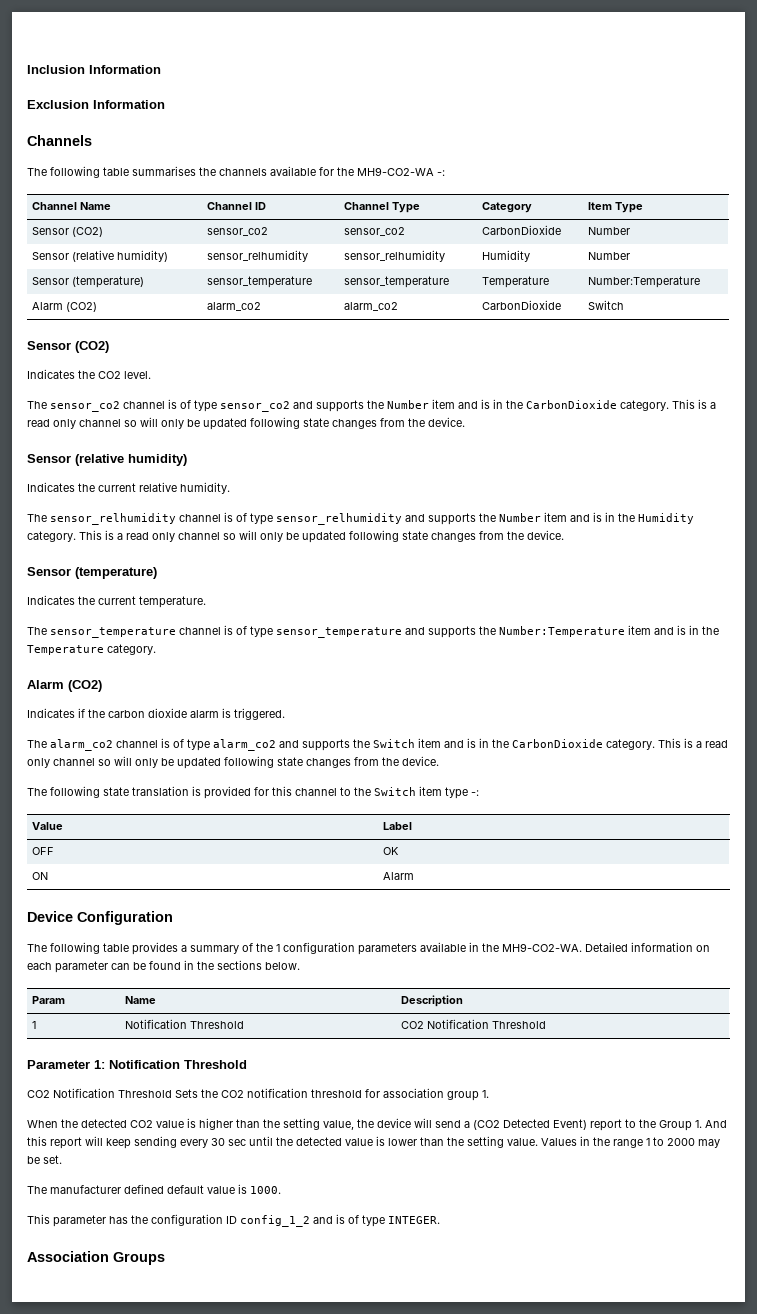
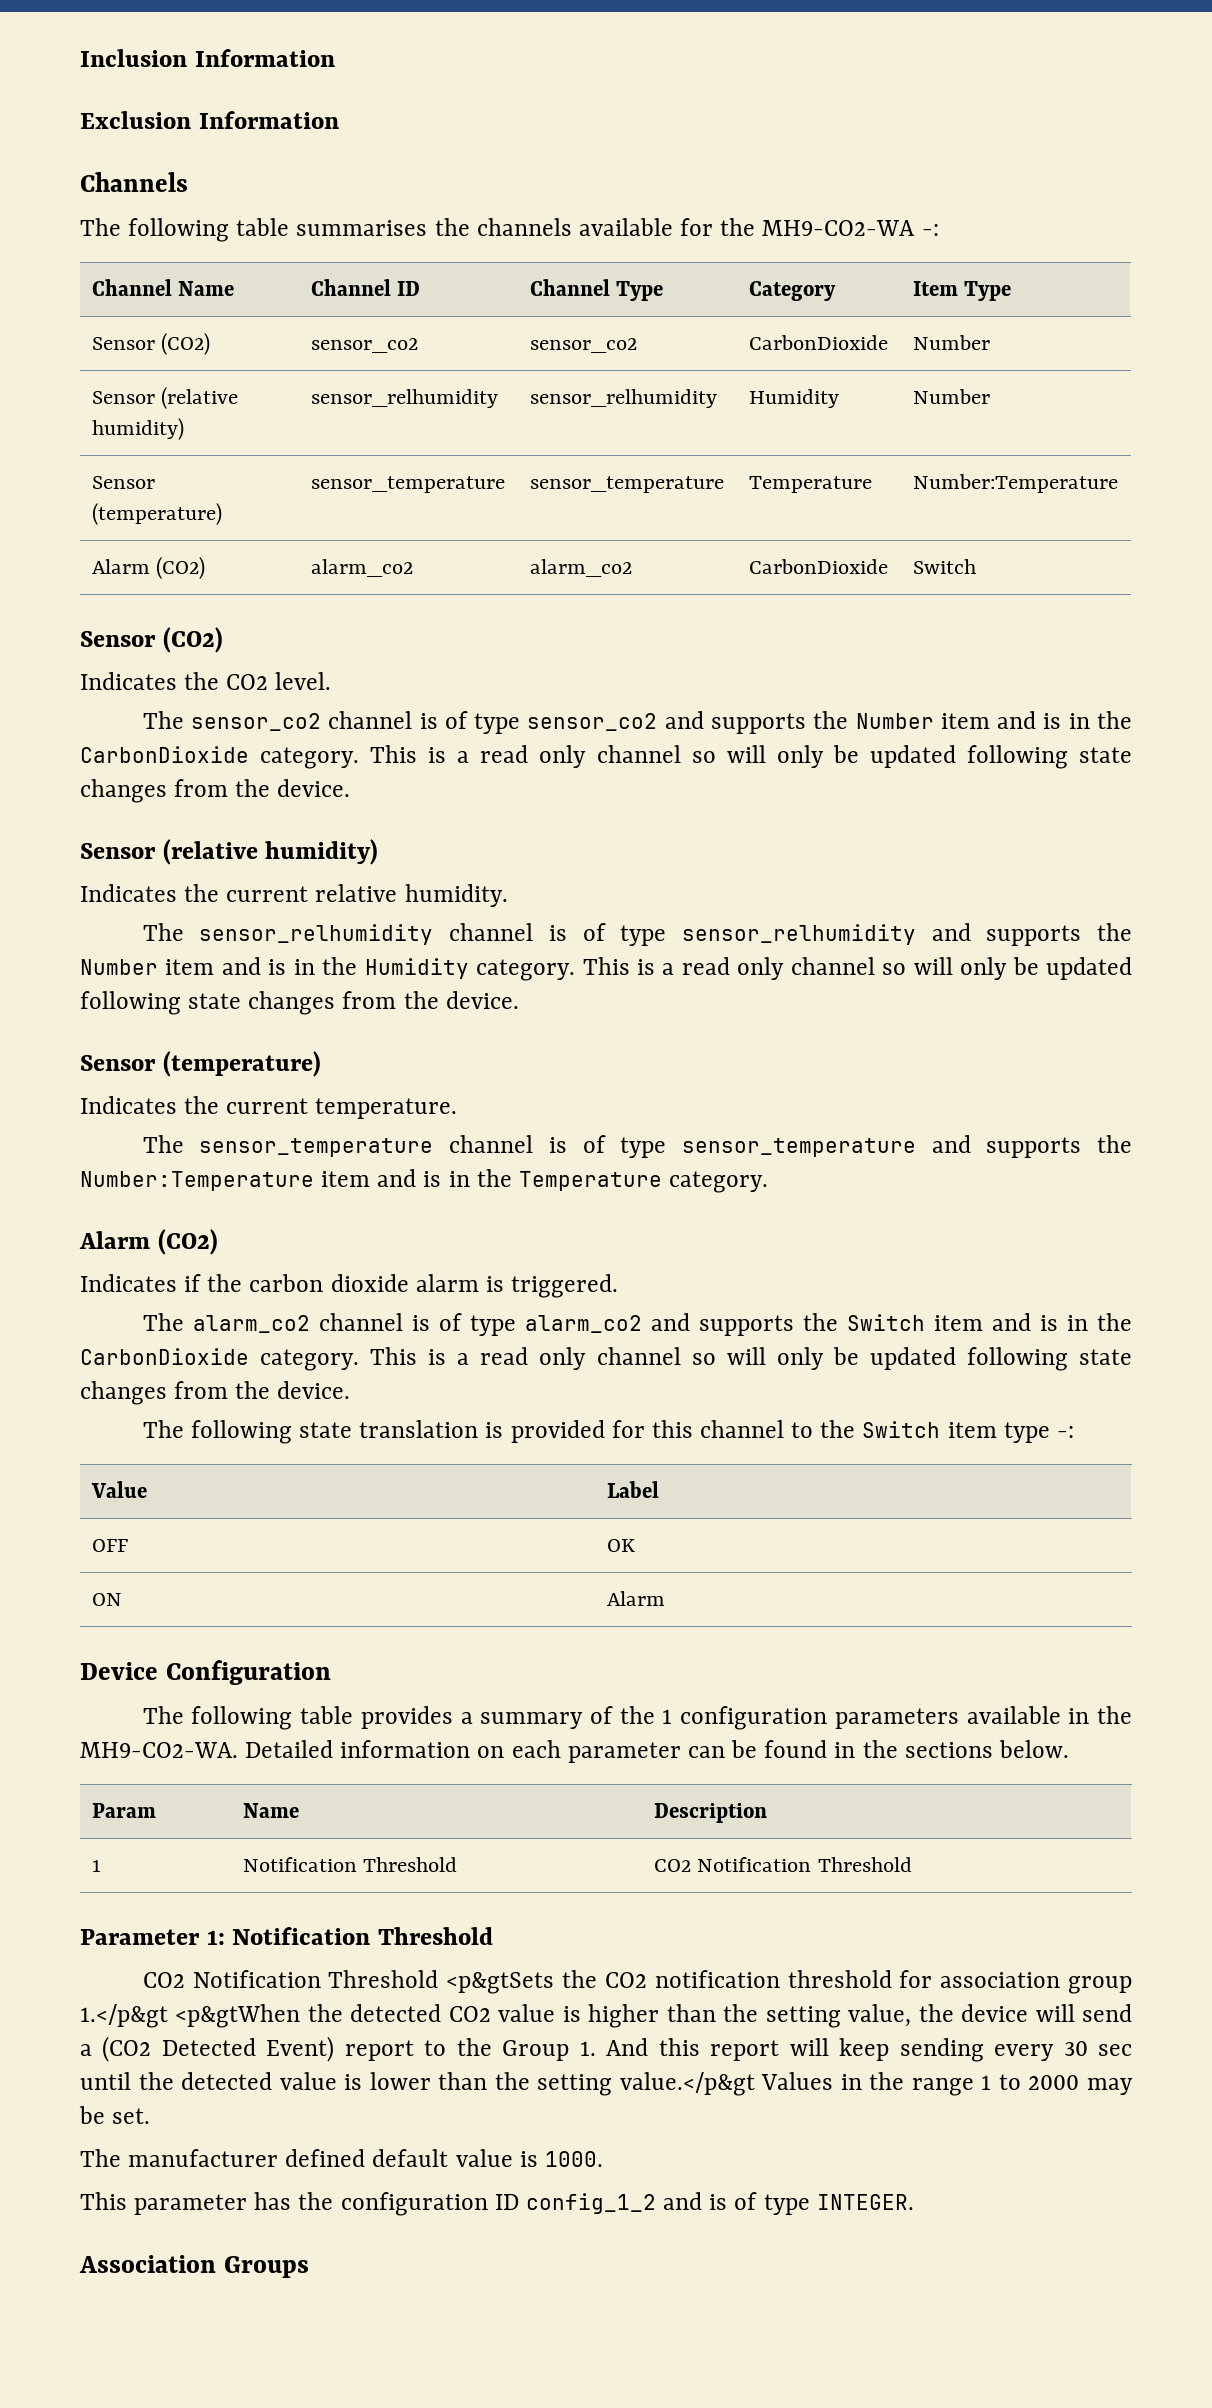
- CO2 Notification Threshold Sets the CO2 notification threshold for association group 1.
- When the detected CO2 value is higher than the setting value, the device will send a (CO2 Detected Event) report to the Group 1. And this report will keep sending every 30 sec until the detected value is lower than the setting value. Values in the range 1 to 2000 may be set.
+ CO2 Notification Threshold <p&gtSets the CO2 notification threshold for association group 1.</p&gt <p&gtWhen the detected CO2 value is higher than the setting value, the device will send a (CO2 Detected Event) report to the Group 1. And this report will keep sending every 30 sec until the detected value is lower than the setting value.</p&gt Values in the range 1 to 2000 may be set.

